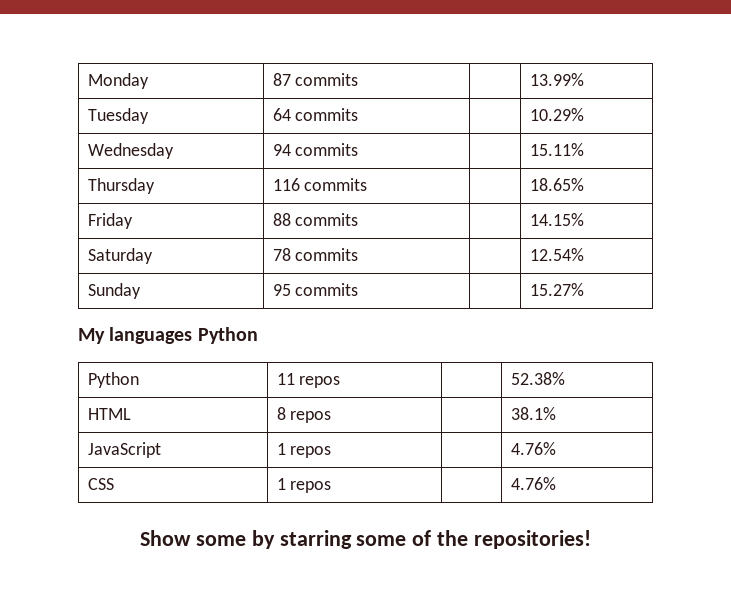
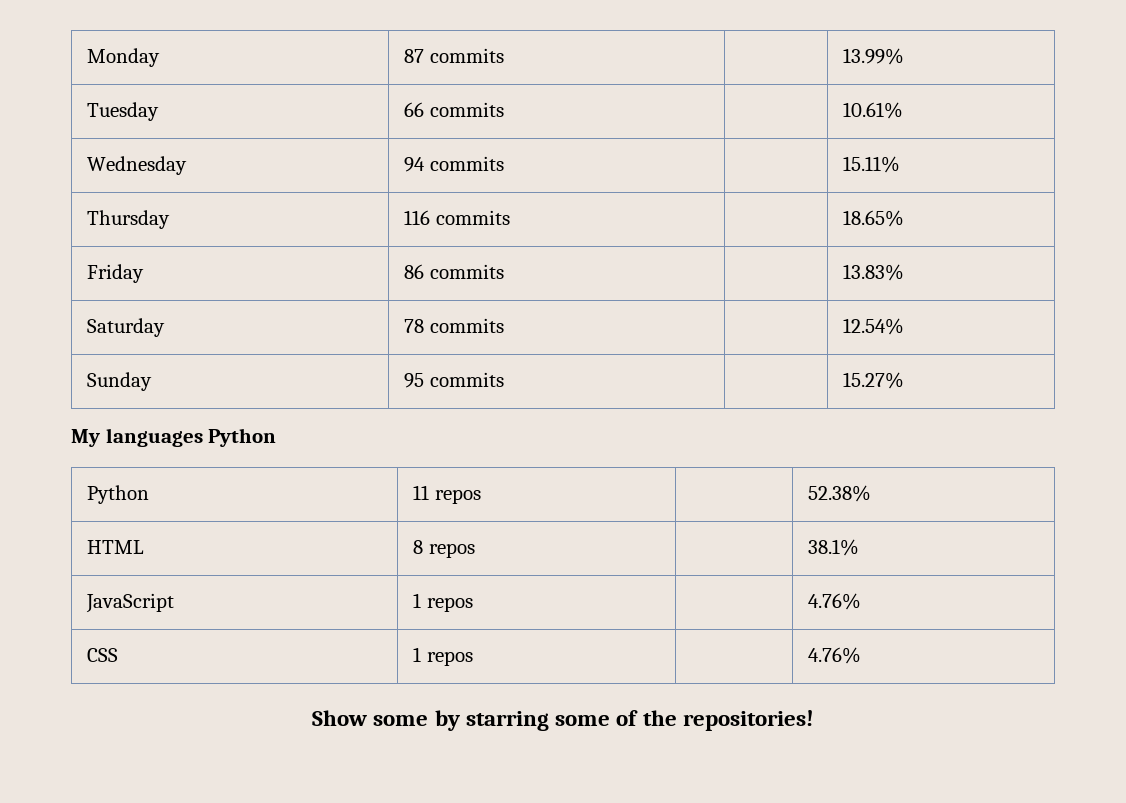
- Tuesday | 64 commits | | 10.29%
+ Tuesday | 66 commits | | 10.61%
- Friday | 88 commits | | 14.15%
+ Friday | 86 commits | | 13.83%

